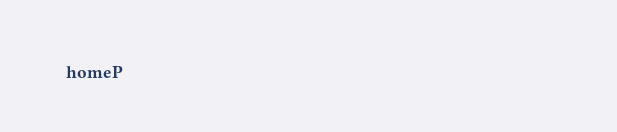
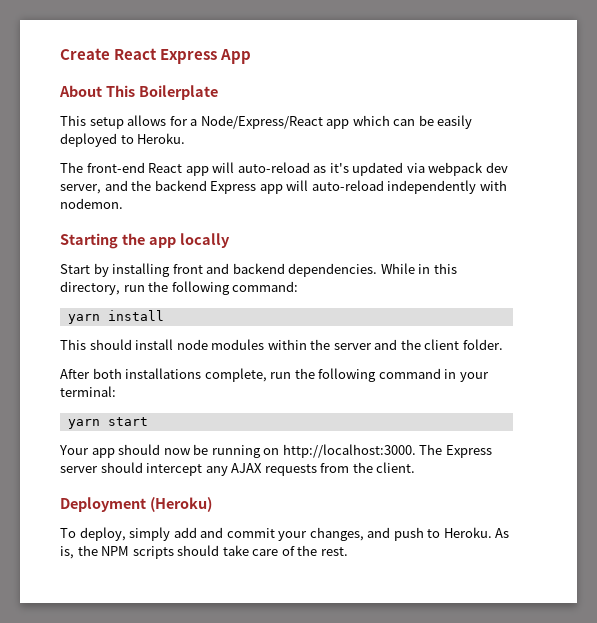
- homeP
+ Create React Express App
+ About This Boilerplate
+ This setup allows for a Node/Express/React app which can be easily deployed to Heroku.
+ The front-end React app will auto-reload as it's updated via webpack dev server, and the backend Express app will auto-reload independently with nodemon.
+ Starting the app locally
+ Start by installing front and backend dependencies. While in this directory, run the following command:
+ yarn install
+ This should install node modules within the server and the client folder.
+ After both installations complete, run the following command in your terminal:
+ yarn start
+ Your app should now be running on http://localhost:3000. The Express server should intercept any AJAX requests from the client.
+ Deployment (Heroku)
+ To deploy, simply add and commit your changes, and push to Heroku. As is, the NPM scripts should take care of the rest.

